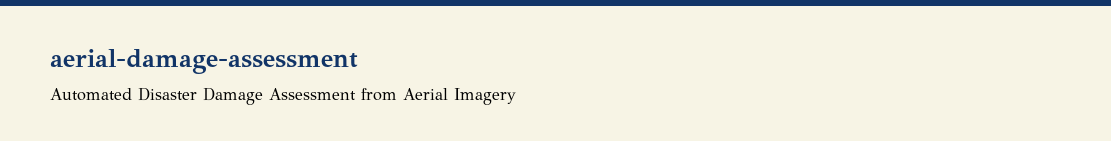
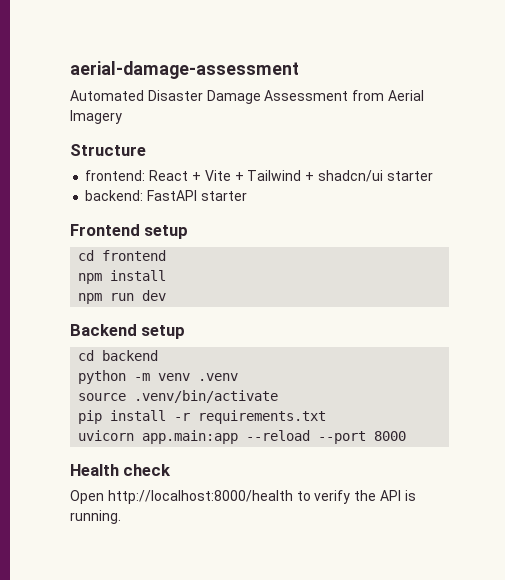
+ Structure
+ frontend: React + Vite + Tailwind + shadcn/ui starter
+ backend: FastAPI starter
+ Frontend setup
+ cd frontend
+ npm install
+ npm run dev
+ Backend setup
+ cd backend
+ python -m venv .venv
+ source .venv/bin/activate
+ pip install -r requirements.txt
+ uvicorn app.main:app --reload --port 8000
+ Health check
+ Open http://localhost:8000/health to verify the API is running.

